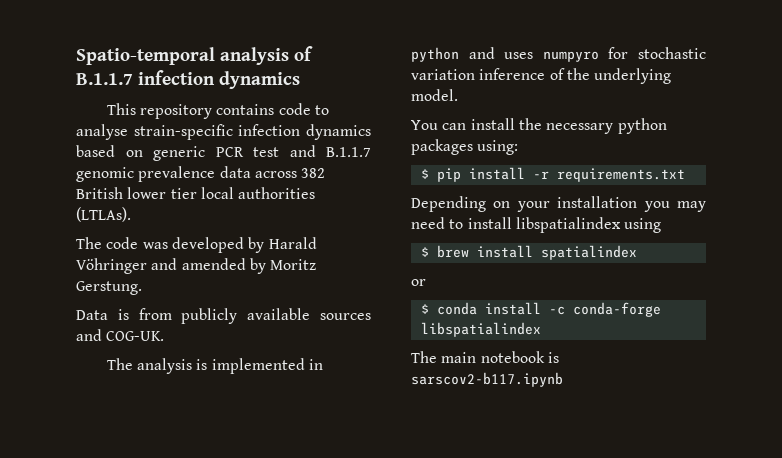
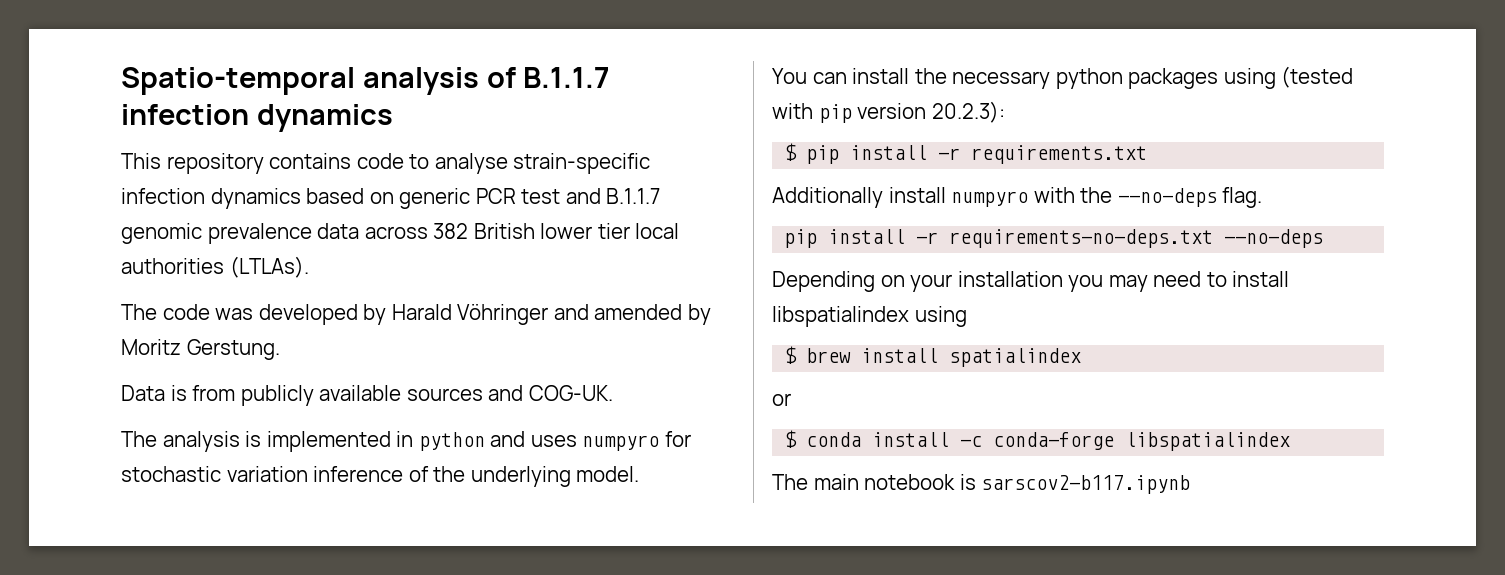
- You can install the necessary python packages using:
+ You can install the necessary python packages using (tested with pip version 20.2.3):
+ Additionally install numpyro with the --no-deps flag.
+ pip install -r requirements-no-deps.txt --no-deps

